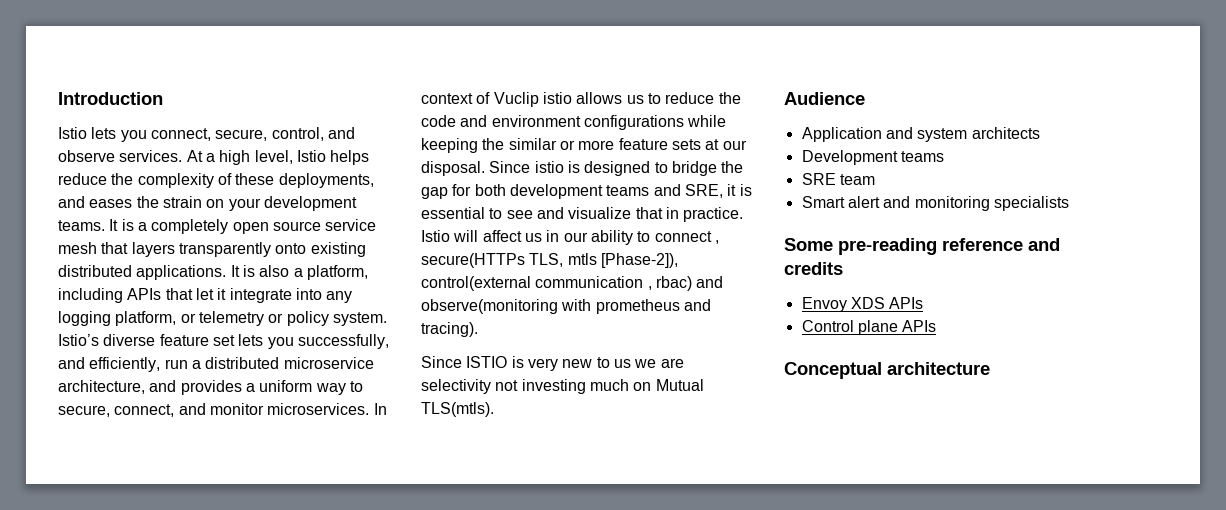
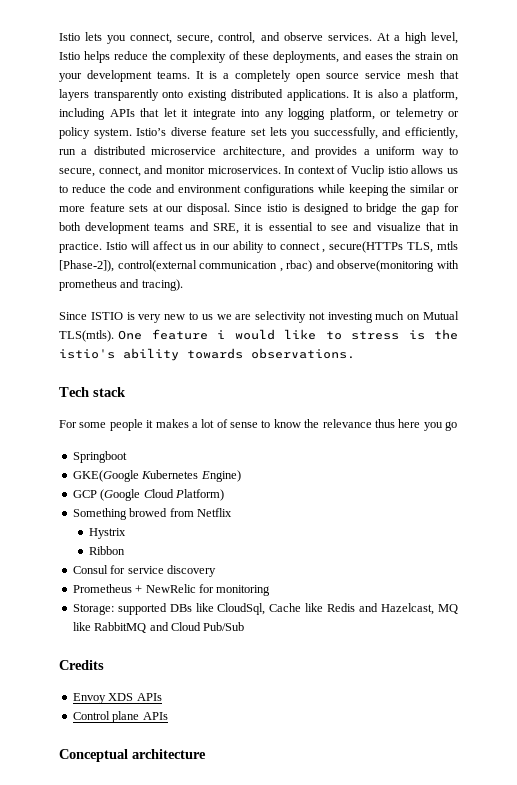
- Introduction
- Since ISTIO is very new to us we are selectivity not investing much on Mutual TLS(mtls).
- Audience
- Application and system architects
- Development teams
- SRE team
- Smart alert and monitoring specialists
- Some pre-reading reference and credits
+ Since ISTIO is very new to us we are selectivity not investing much on Mutual TLS(mtls). One feature i would like to stress is the istio's ability towards observations.
+ Tech stack
+ For some people it makes a lot of sense to know the relevance thus here you go
+ Springboot
+ GKE(Google Kubernetes Engine)
+ GCP (Google Cloud Platform)
+ Something browed from Netflix
+ Hystrix
+ Ribbon
+ Consul for service discovery
+ Prometheus + NewRelic for monitoring
+ Storage: supported DBs like CloudSql, Cache like Redis and Hazelcast, MQ like RabbitMQ and Cloud Pub/Sub
+ Credits

